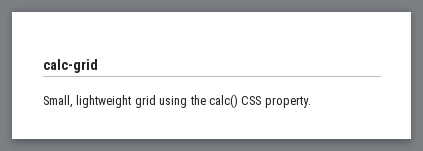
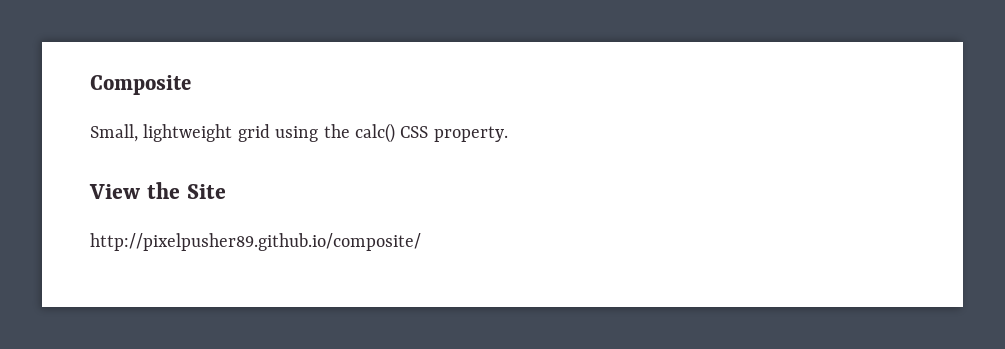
- calc-grid
+ Composite
+ View the Site
+ http://pixelpusher89.github.io/composite/

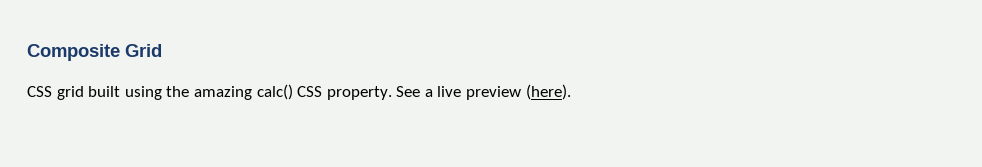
- Composite
- Small, lightweight grid using the calc() CSS property.
- View the Site
- http://pixelpusher89.github.io/composite/
+ Composite Grid
+ CSS grid built using the amazing calc() CSS property. See a live preview (here).

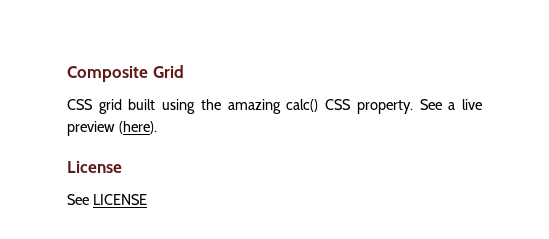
+ License
+ See LICENSE

